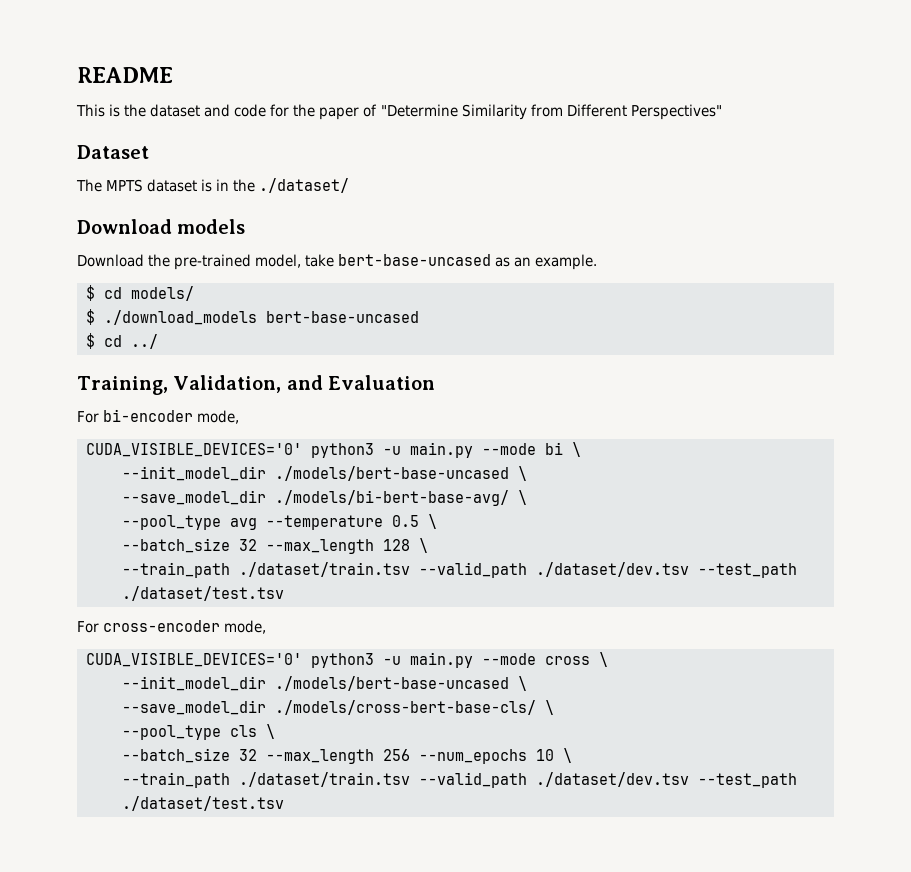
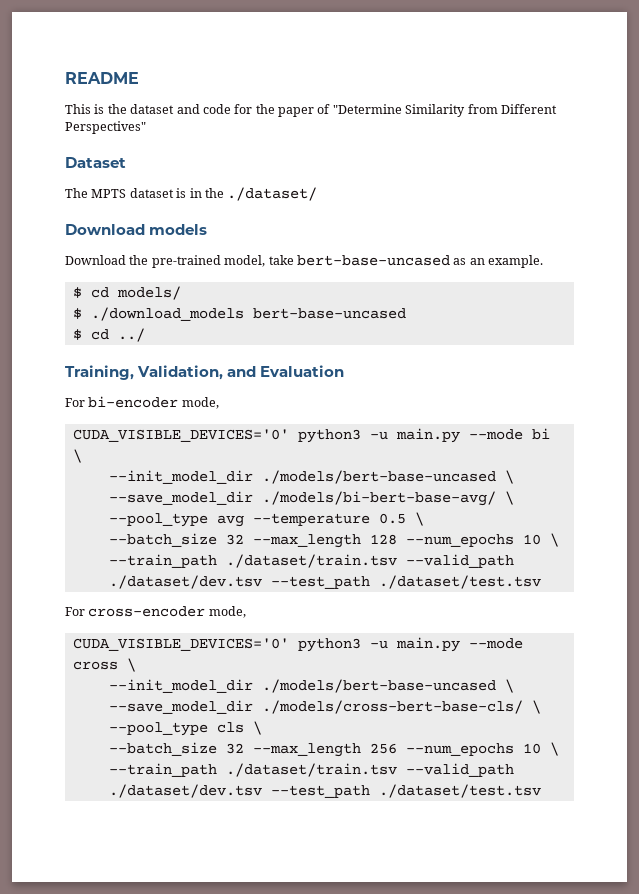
- --batch_size 32 --max_length 128 \
+ --batch_size 32 --max_length 128 --num_epochs 10 \

